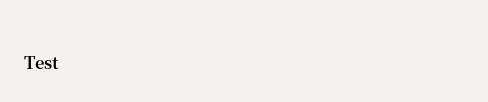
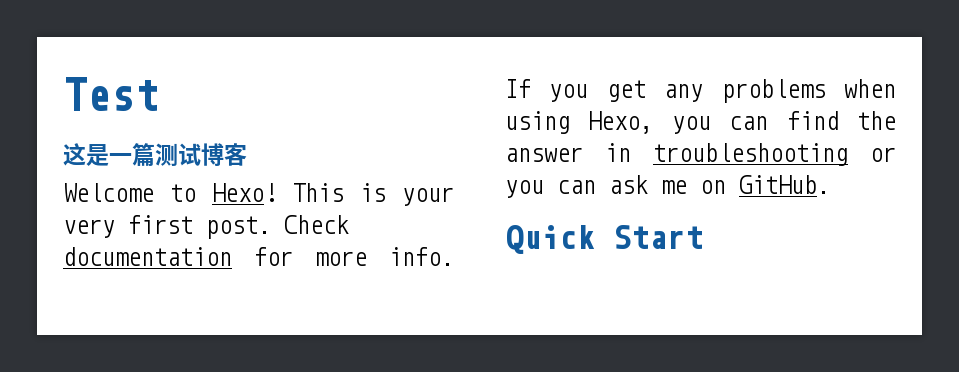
+ 这是一篇测试博客
+ Welcome to Hexo! This is your very first post. Check documentation for more info. If you get any problems when using Hexo, you can find the answer in troubleshooting or you can ask me on GitHub.
+ Quick Start

